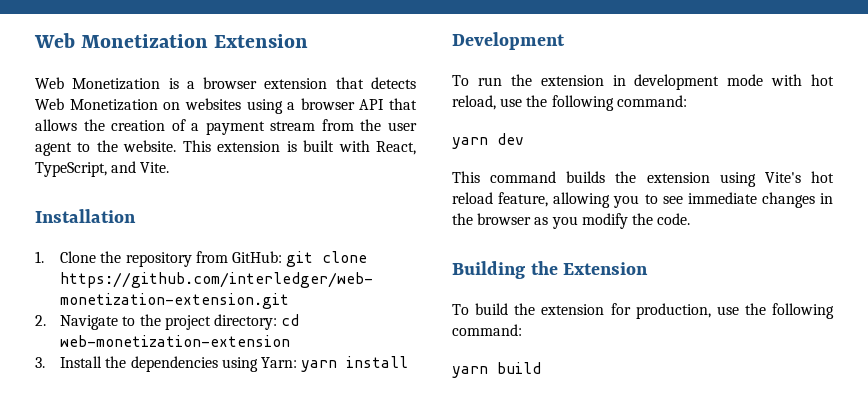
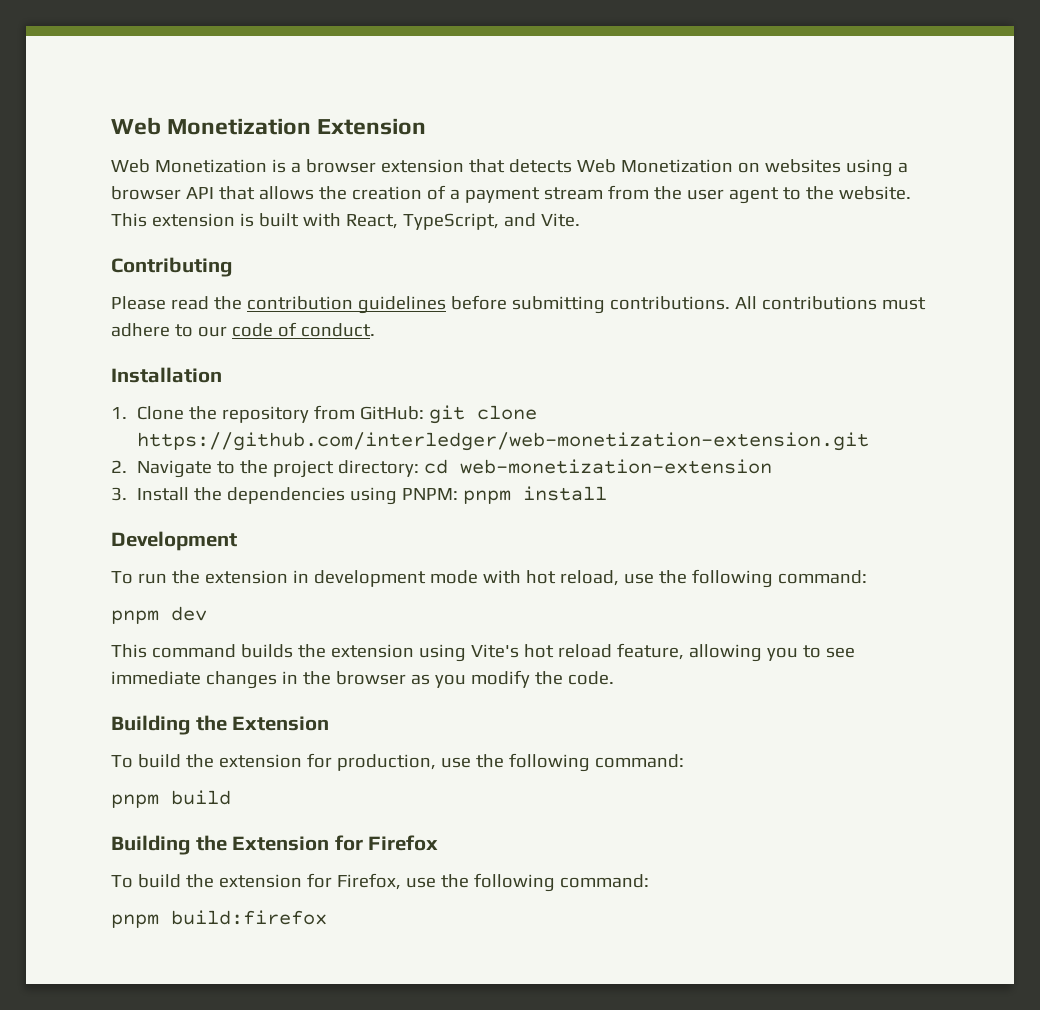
+ Contributing
+ Please read the contribution guidelines before submitting contributions. All contributions must adhere to our code of conduct.
- 3. Install the dependencies using Yarn: yarn install
+ 3. Install the dependencies using PNPM: pnpm install
- yarn dev
+ pnpm dev
- yarn build
+ pnpm build
+ Building the Extension for Firefox
+ To build the extension for Firefox, use the following command:
+ pnpm build:firefox

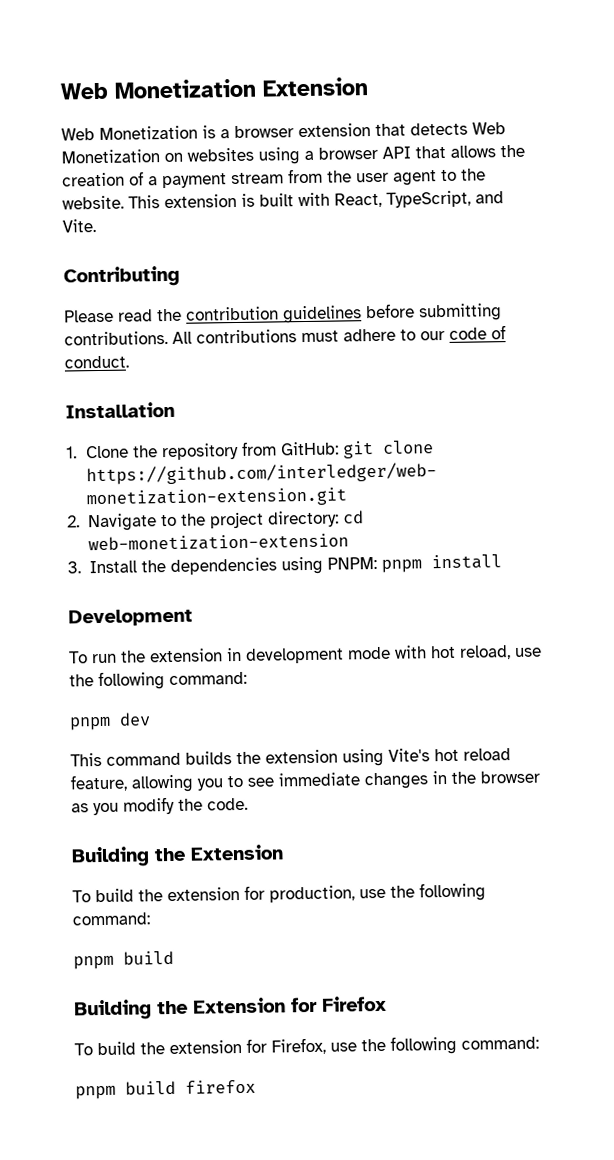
- pnpm build:firefox
+ pnpm build firefox

